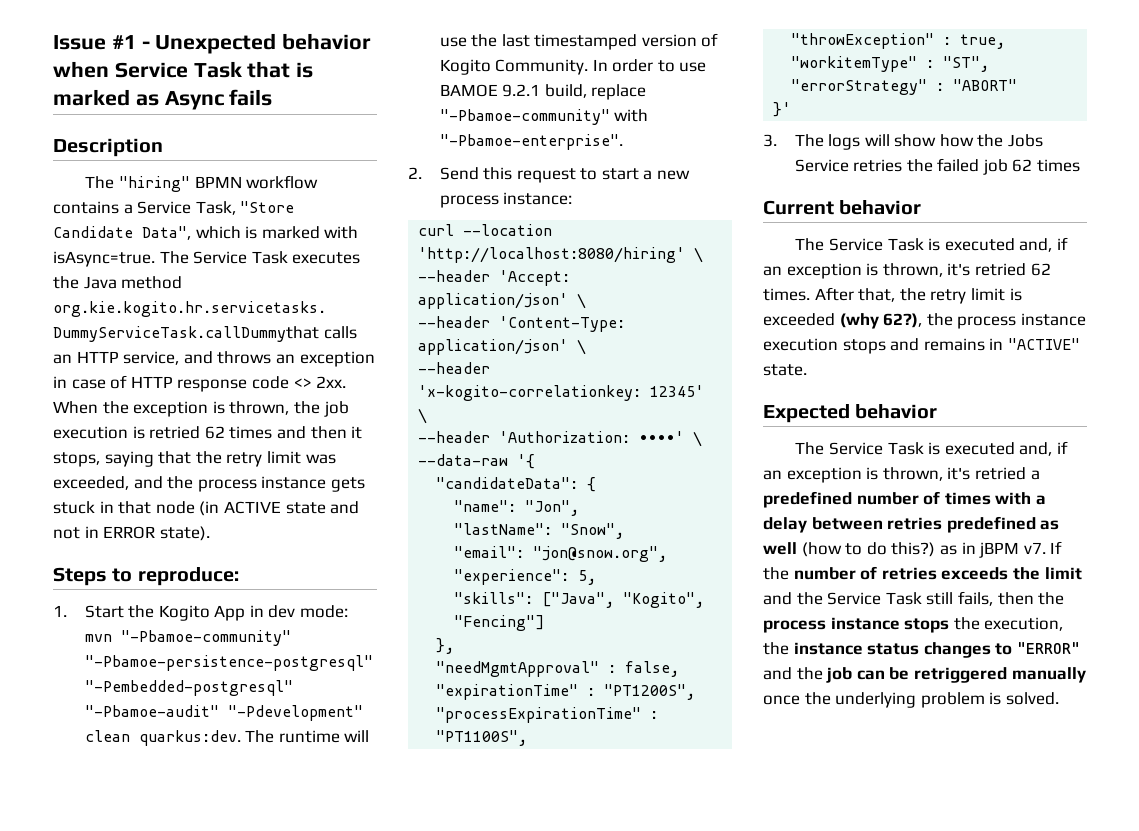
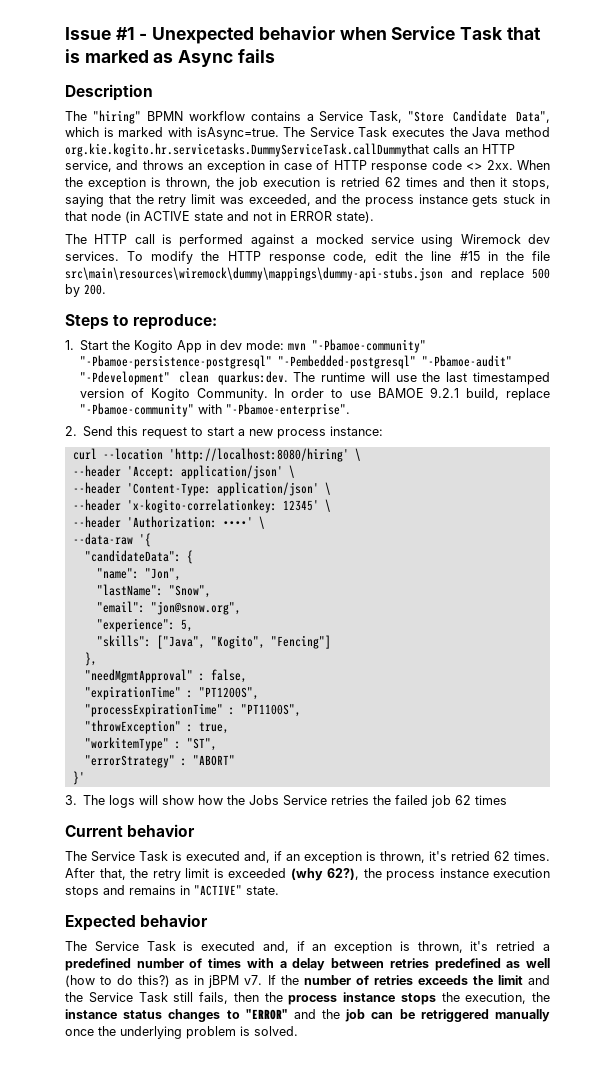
+ The HTTP call is performed against a mocked service using Wiremock dev services. To modify the HTTP response code, edit the line #15 in the file src\main\resources\wiremock\dummy\mappings\dummy-api-stubs.json and replace 500 by 200.

